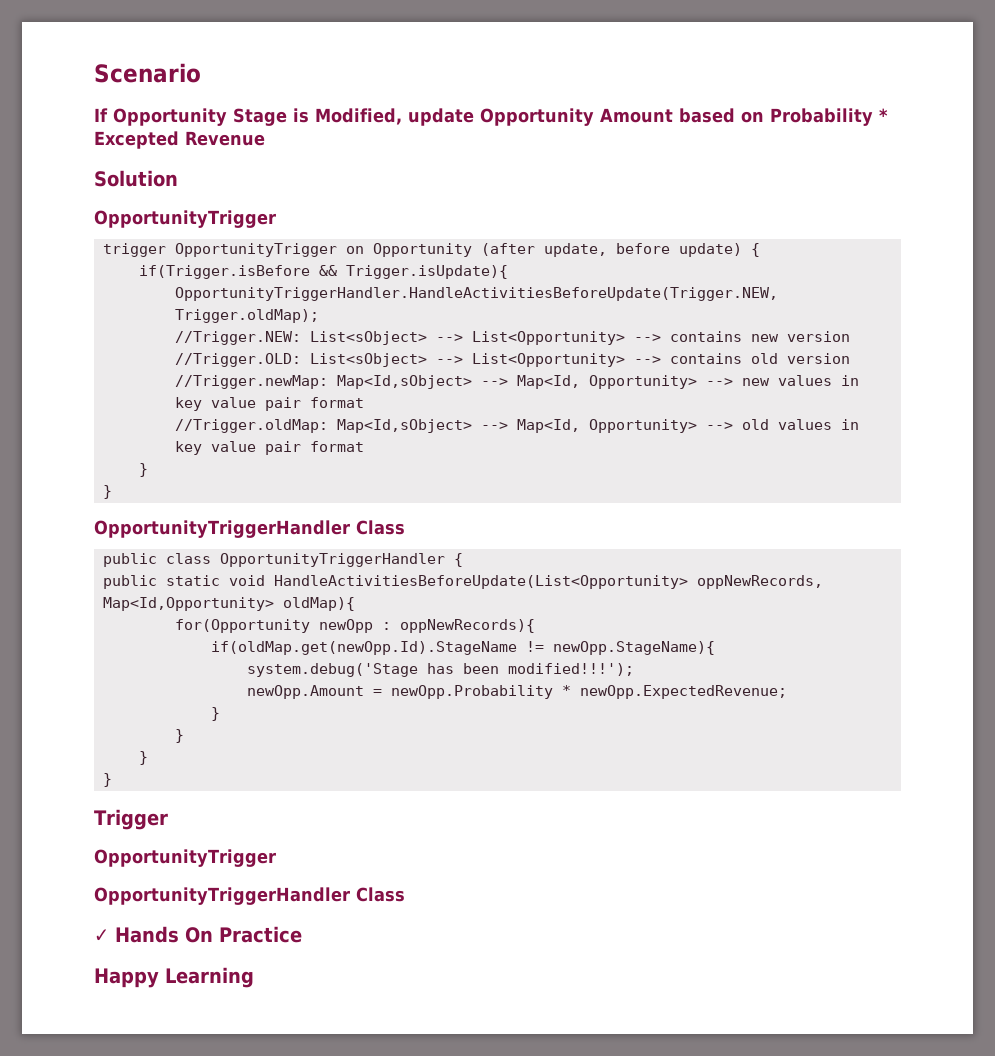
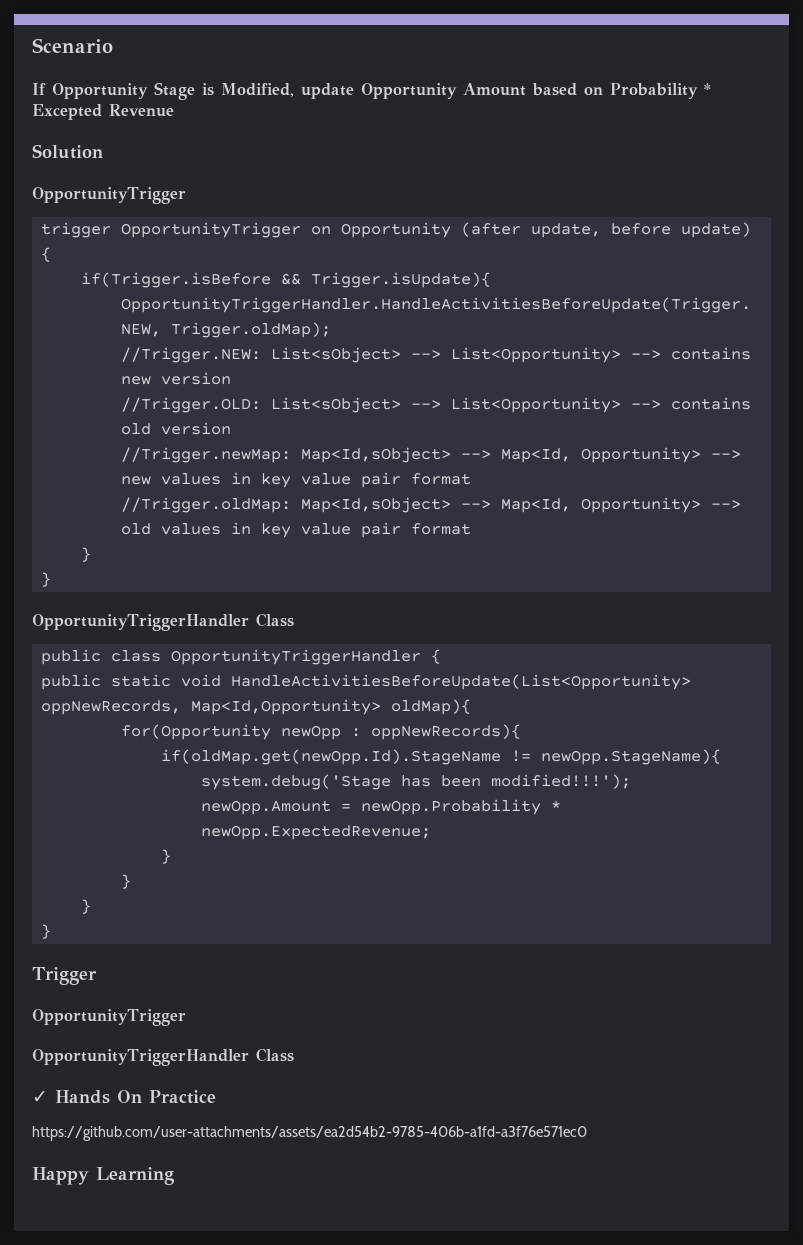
+ https://github.com/user-attachments/assets/ea2d54b2-9785-406b-a1fd-a3f76e571ec0

